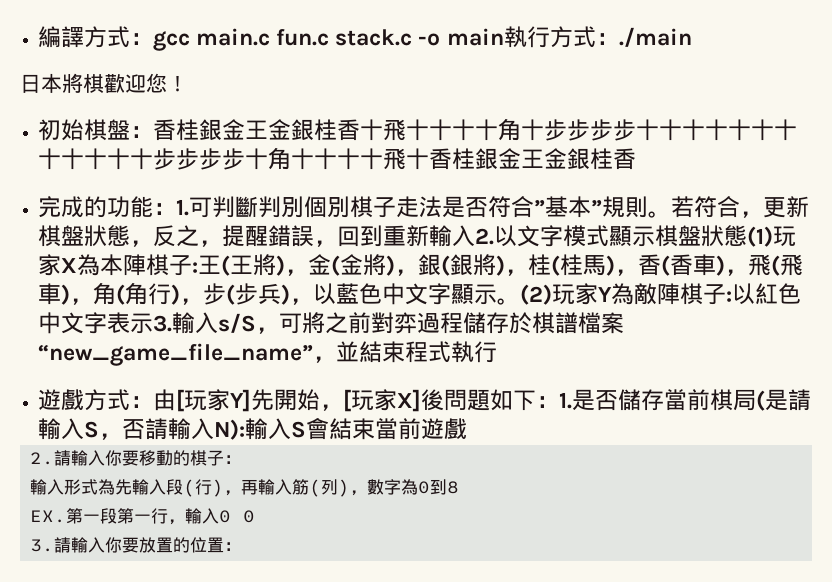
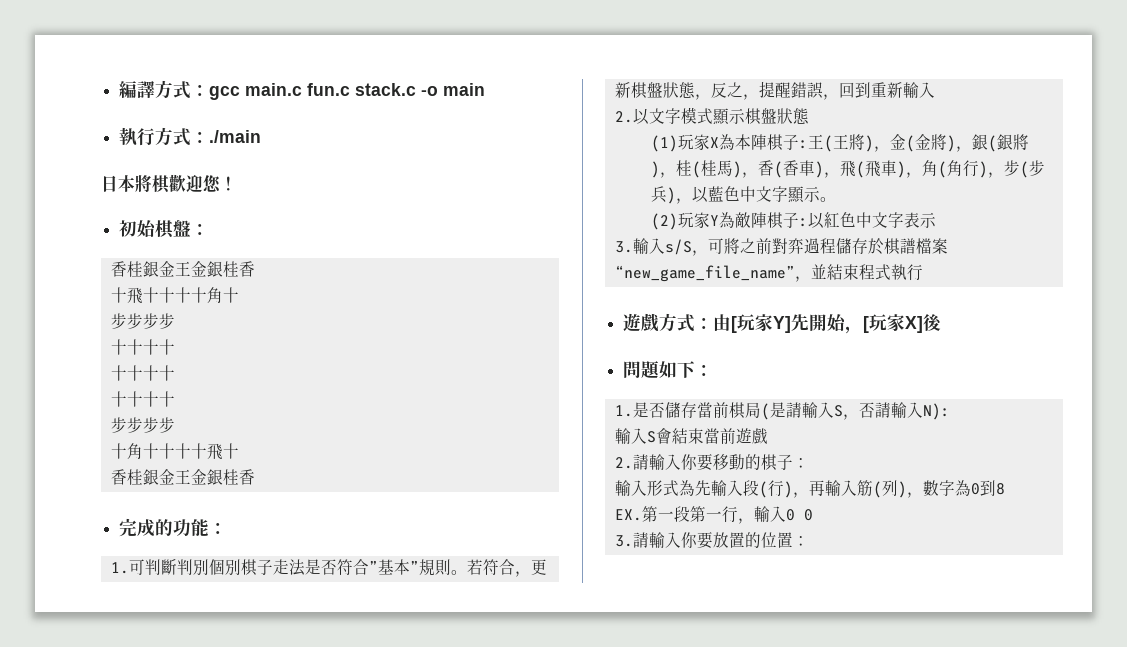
- 編譯方式：gcc main.c fun.c stack.c -o main執行方式：./main
+ 編譯方式：gcc main.c fun.c stack.c -o main
+ 執行方式：./main
- 初始棋盤：香桂銀金王金銀桂香十飛十十十十角十步步步步十十十十十十十十十十十十步步步步十角十十十十飛十香桂銀金王金銀桂香
+ 初始棋盤：
+ 香桂銀金王金銀桂香
+ 十飛十十十十角十
+ 步步步步
+ 十十十十
+ 十十十十
+ 十十十十
+ 步步步步
+ 十角十十十十飛十
+ 香桂銀金王金銀桂香
- 完成的功能：1.可判斷判別個別棋子走法是否符合”基本”規則。
+ 完成的功能：
+ 1.可判斷判別個別棋子走法是否符合”基本”規則。
- 若符合，更新棋盤狀態，反之，提醒錯誤，回到重新輸入2.以文字模式顯示棋盤狀態(1)玩家X為本陣棋子:
+ 若符合，更新棋盤狀態，反之，提醒錯誤，回到重新輸入
+ 2.以文字模式顯示棋盤狀態
+ (1)玩家X為本陣棋子:
- 王(王將)，金(金將)，銀(銀將)，桂(桂馬)，香(香車)，飛(飛車)，角(角行)，步(步兵)，以藍色中文字顯示。(2)玩家Y為敵陣棋子:
+ 王(王將)，金(金將)，銀(銀將)，桂(桂馬)，香(香車)，飛(飛車)，角(角行)，步(步兵)，以藍色中文字顯示。
+ (2)玩家Y為敵陣棋子:
- 以紅色中文字表示3.輸入s/S，可將之前對弈過程儲存於棋譜檔案“new_game_file_name”，並結束程式執行
+ 以紅色中文字表示
+ 3.輸入s/S，可將之前對弈過程儲存於棋譜檔案“new_game_file_name”，並結束程式執行
- 遊戲方式：由[玩家Y]先開始，[玩家X]後問題如下：1.是否儲存當前棋局(是請輸入S，否請輸入N):輸入S會結束當前遊戲
+ 遊戲方式：由[玩家Y]先開始，[玩家X]後
+ 問題如下：
+ 1.是否儲存當前棋局(是請輸入S，否請輸入N):
+ 輸入S會結束當前遊戲

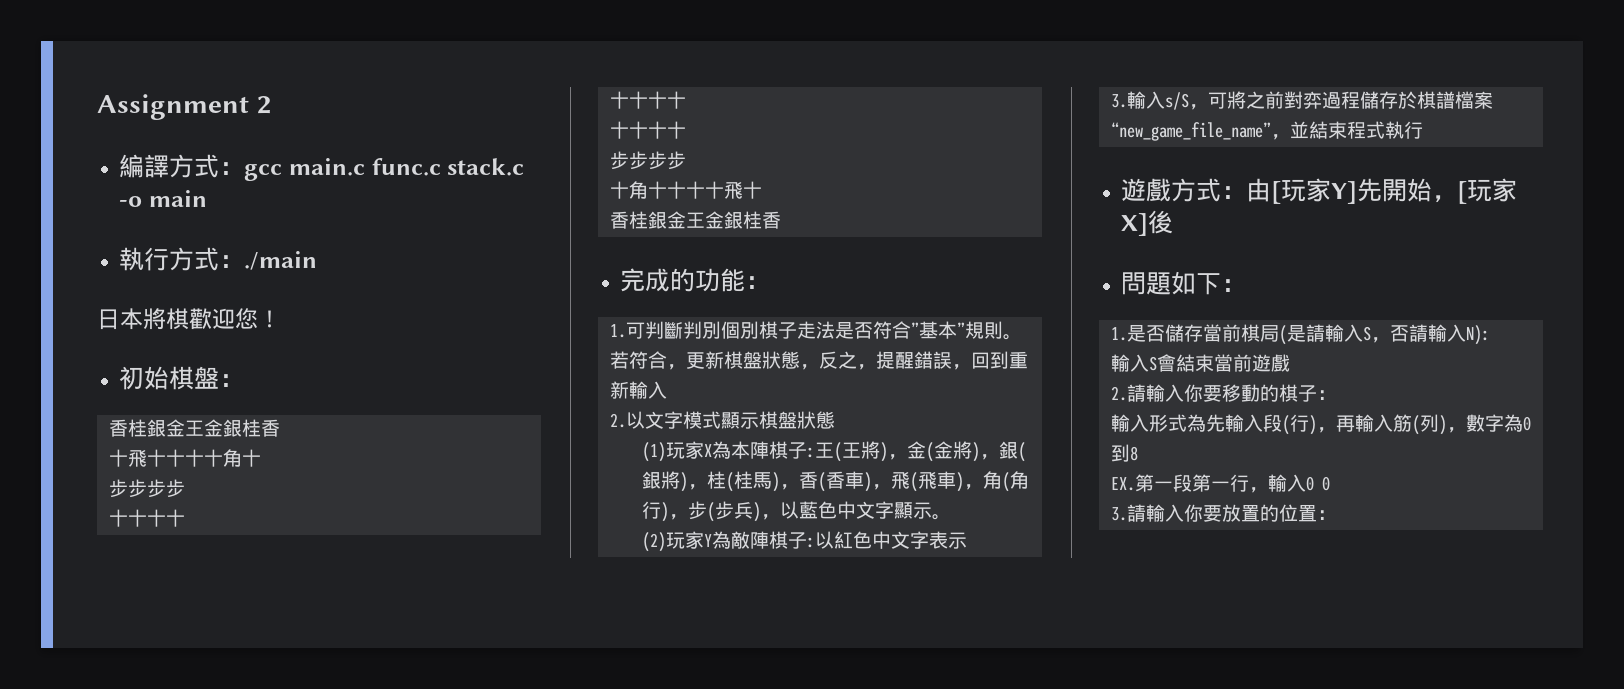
+ Assignment 2
- 編譯方式：gcc main.c fun.c stack.c -o main
+ 編譯方式：gcc main.c func.c stack.c -o main

